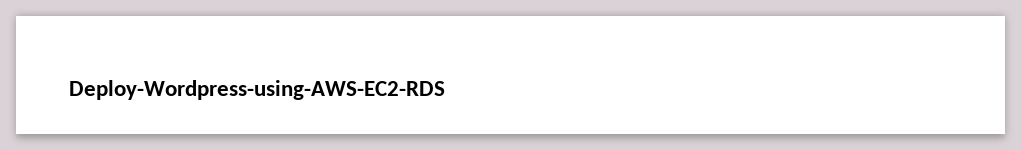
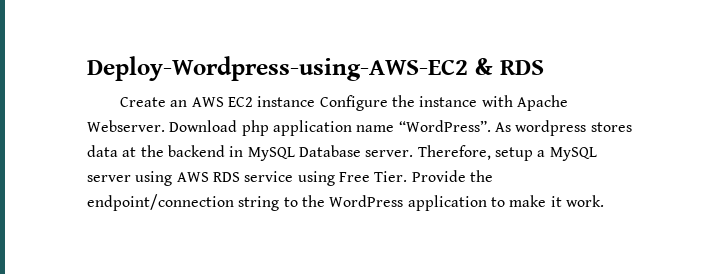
- Deploy-Wordpress-using-AWS-EC2-RDS
+ Deploy-Wordpress-using-AWS-EC2 & RDS
+ Create an AWS EC2 instance Configure the instance with Apache Webserver. Download php application name “WordPress”. As wordpress stores data at the backend in MySQL Database server. Therefore, setup a MySQL server using AWS RDS service using Free Tier. Provide the endpoint/connection string to the WordPress application to make it work.

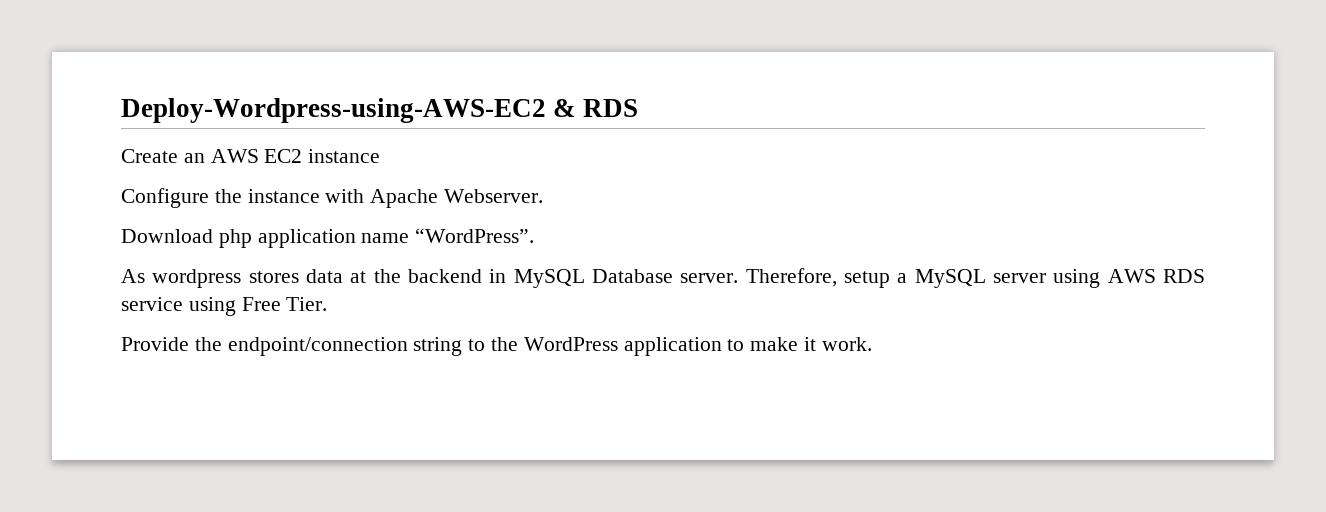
- Create an AWS EC2 instance Configure the instance with Apache Webserver. Download php application name “WordPress”. As wordpress stores data at the backend in MySQL Database server.
+ Create an AWS EC2 instance
+ Configure the instance with Apache Webserver.
+ Download php application name “WordPress”.
+ As wordpress stores data at the backend in MySQL Database server.
- Therefore, setup a MySQL server using AWS RDS service using Free Tier. Provide the endpoint/connection string to the WordPress application to make it work.
+ Therefore, setup a MySQL server using AWS RDS service using Free Tier.
+ Provide the endpoint/connection string to the WordPress application to make it work.

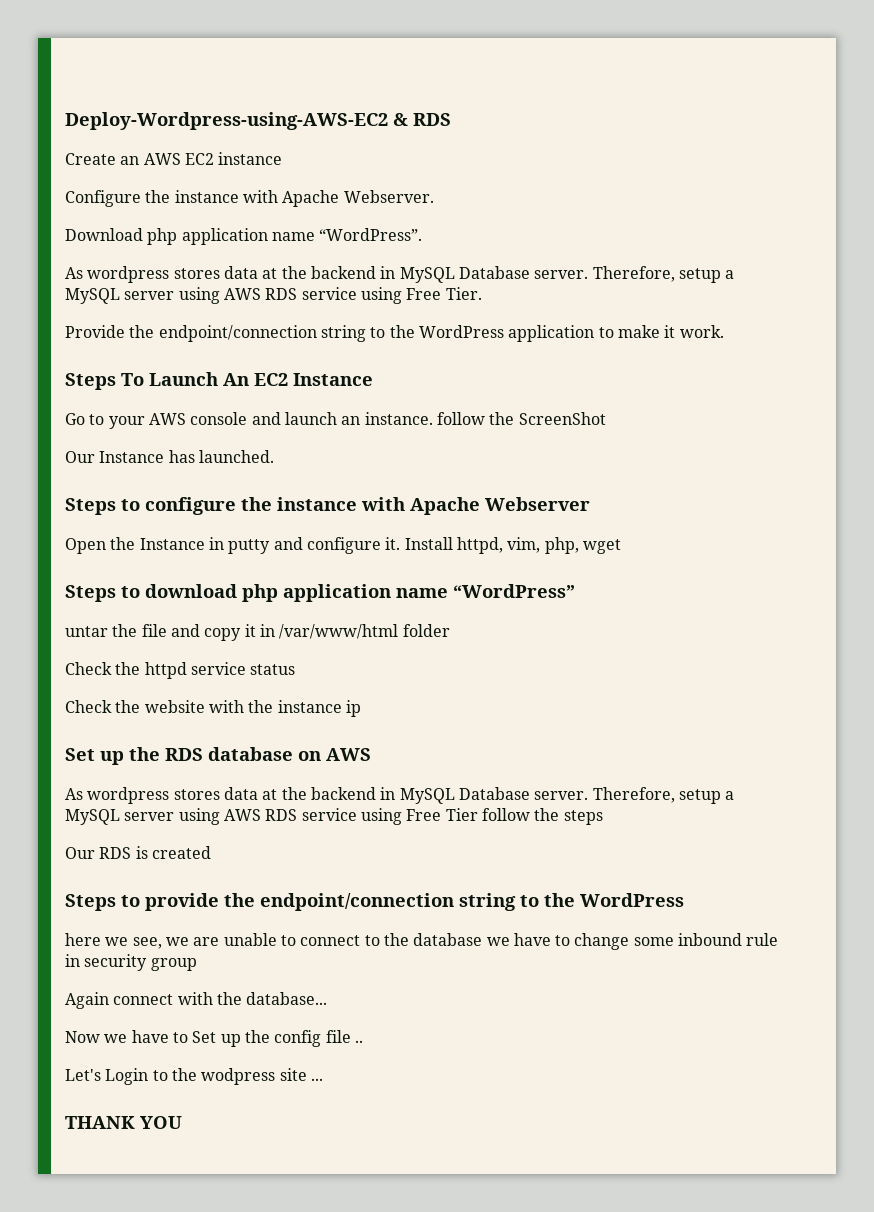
+ Steps To Launch An EC2 Instance
+ Go to your AWS console and launch an instance. follow the ScreenShot
+ Our Instance has launched.
+ Steps to configure the instance with Apache Webserver
+ Open the Instance in putty and configure it. Install httpd, vim, php, wget
+ Steps to download php application name “WordPress”
+ untar the file and copy it in /var/www/html folder
+ Check the httpd service status
+ Check the website with the instance ip
+ Set up the RDS database on AWS
+ As wordpress stores data at the backend in MySQL Database server. Therefore, setup a MySQL server using AWS RDS service using Free Tier follow the steps
+ Our RDS is created
+ Steps to provide the endpoint/connection string to the WordPress
+ here we see, we are unable to connect to the database we have to change some inbound rule in security group
+ Again connect with the database...
+ Now we have to Set up the config file ..
+ Let's Login to the wodpress site ...
+ THANK YOU

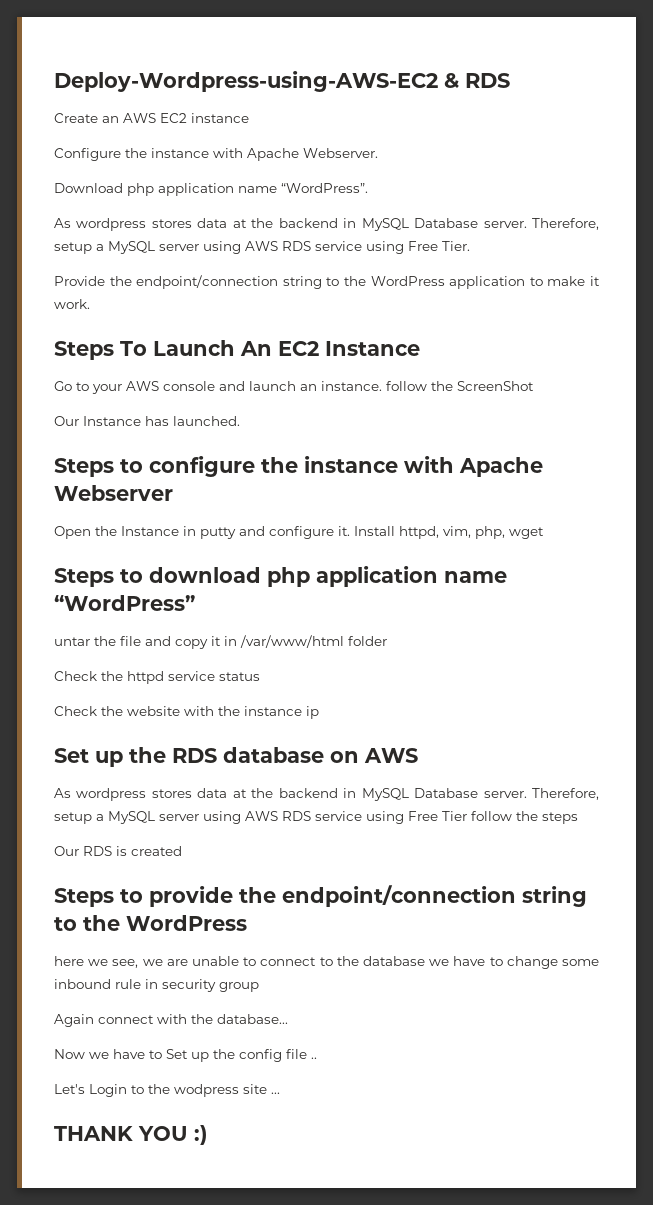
- THANK YOU
+ THANK YOU :)

